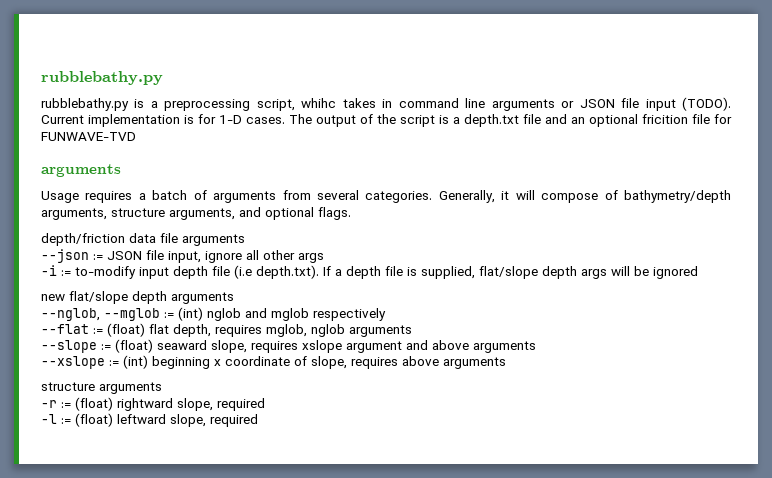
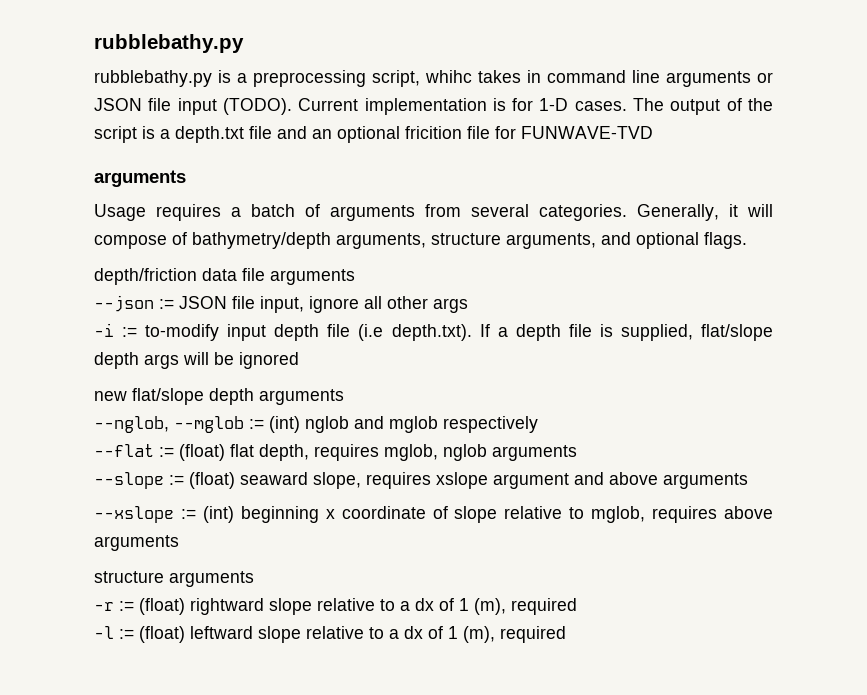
- --xslope := (int) beginning x coordinate of slope, requires above arguments
+ --xslope := (int) beginning x coordinate of slope relative to mglob, requires above arguments
- -r := (float) rightward slope, required
+ -r := (float) rightward slope relative to a dx of 1 (m), required
- -l := (float) leftward slope, required
+ -l := (float) leftward slope relative to a dx of 1 (m), required

